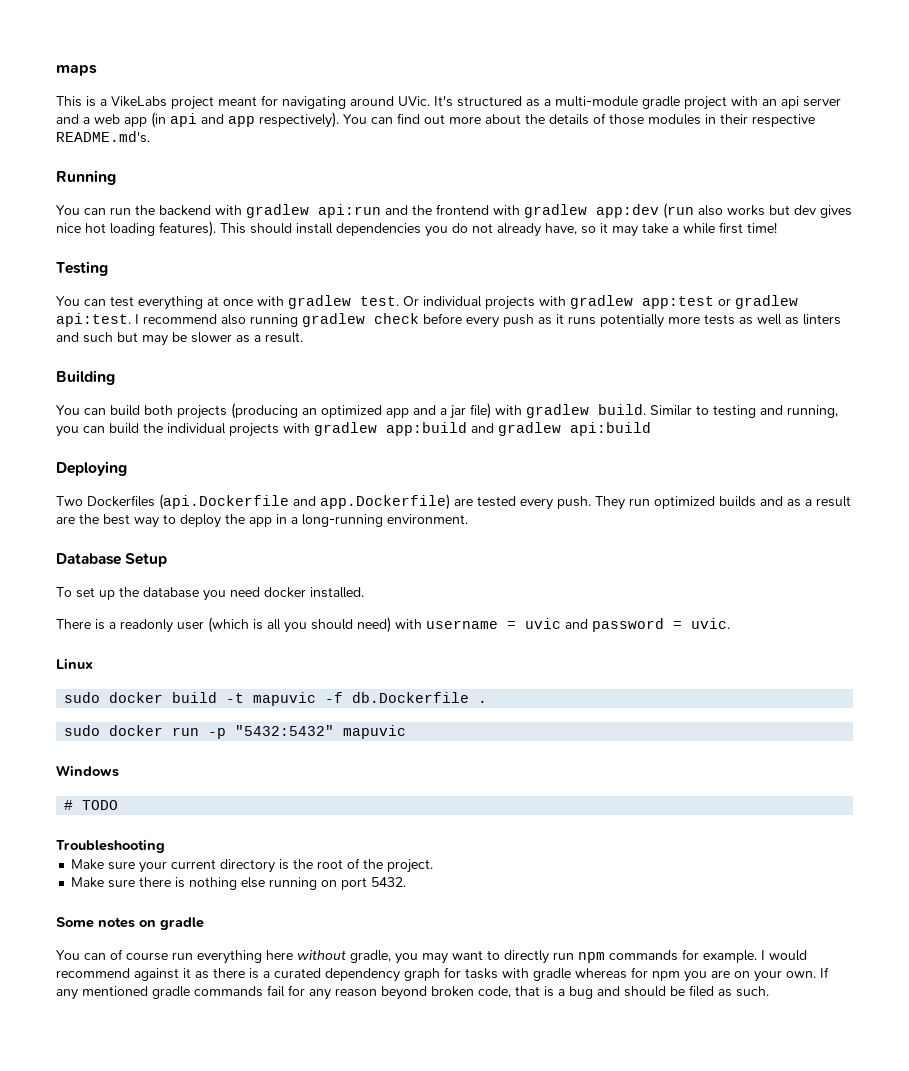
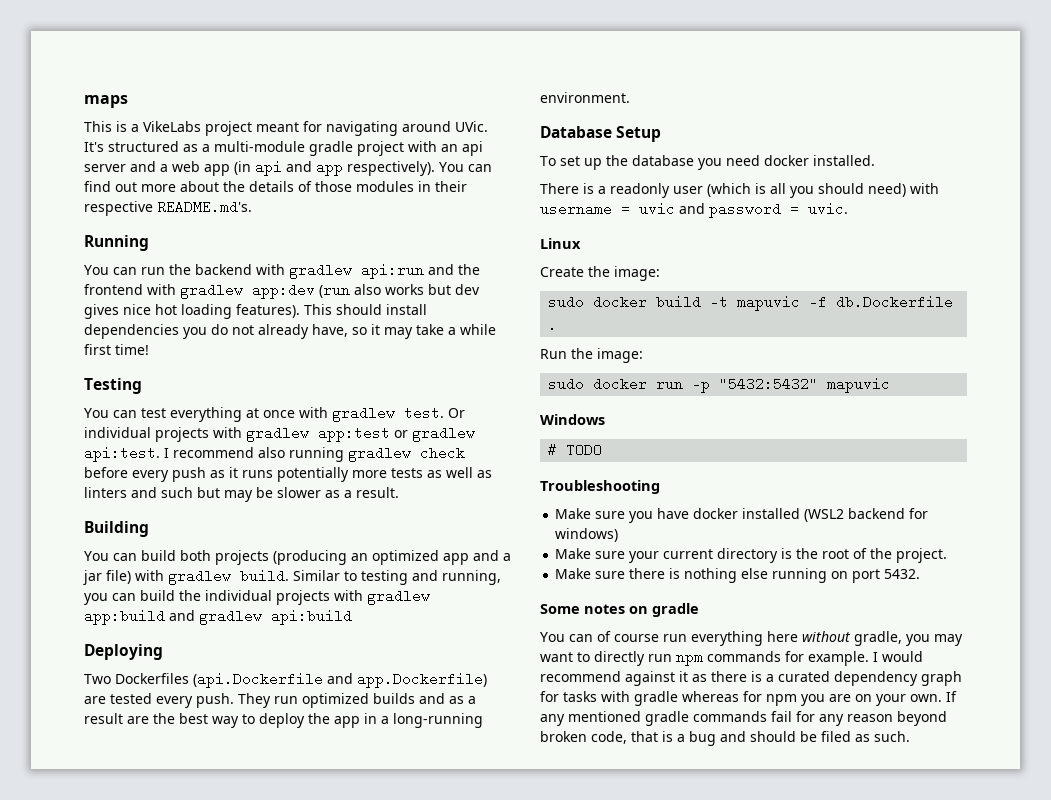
+ Create the image:
+ Run the image:
+ Make sure you have docker installed (WSL2 backend for windows)

